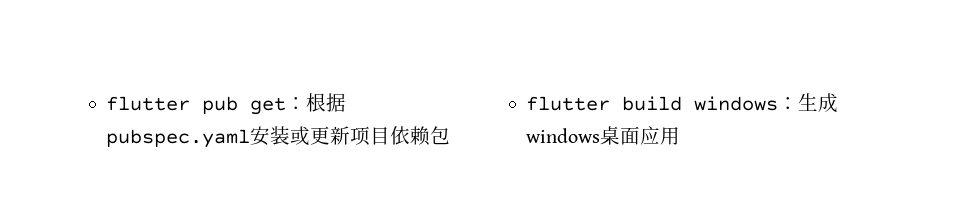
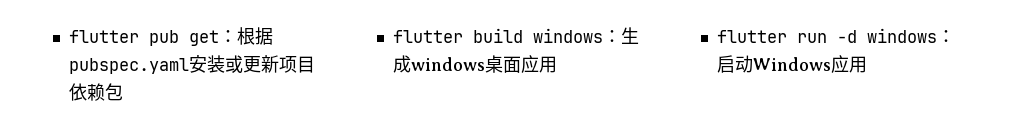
+ flutter run -d windows：启动Windows应用

